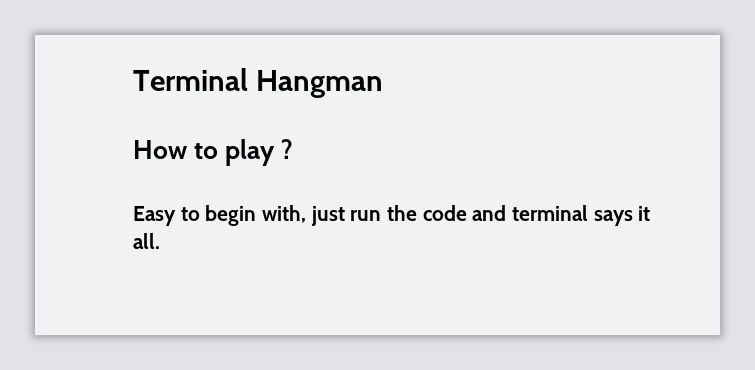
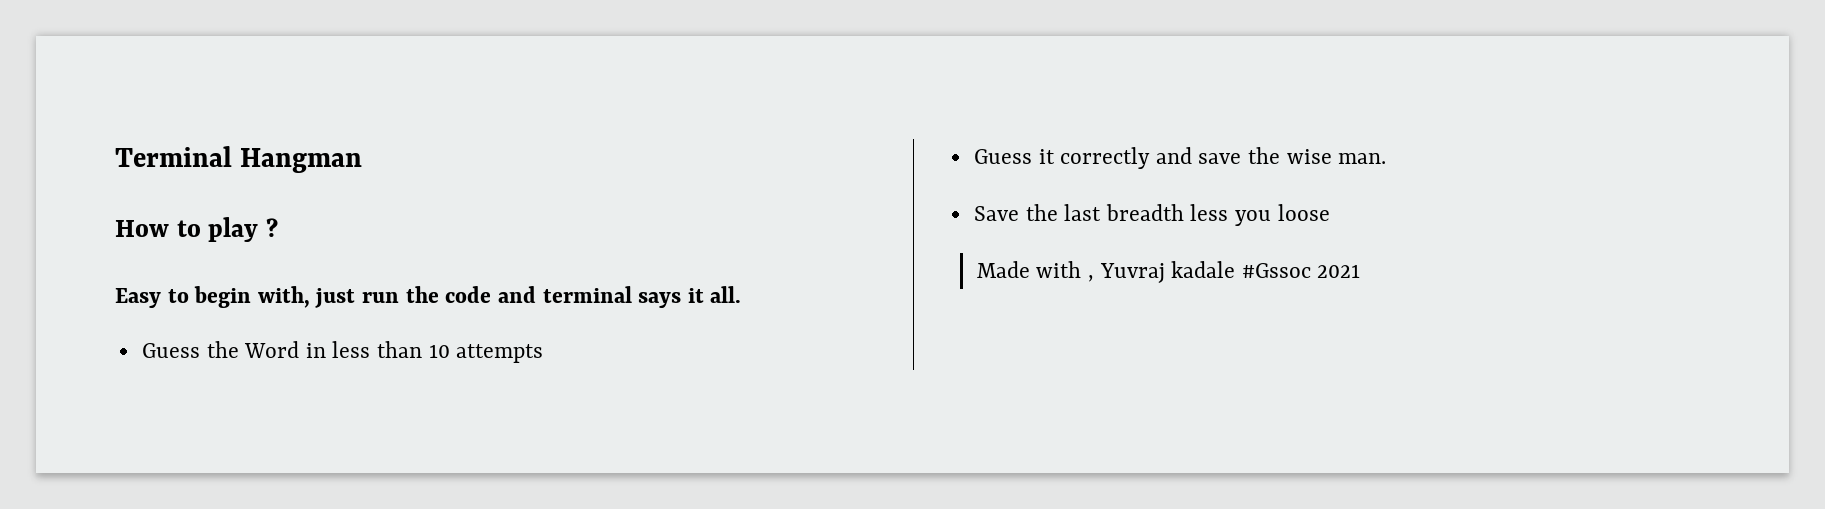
+ Guess the Word in less than 10 attempts
+ Guess it correctly and save the wise man.
+ Save the last breadth less you loose
+ Made with , Yuvraj kadale #Gssoc 2021

